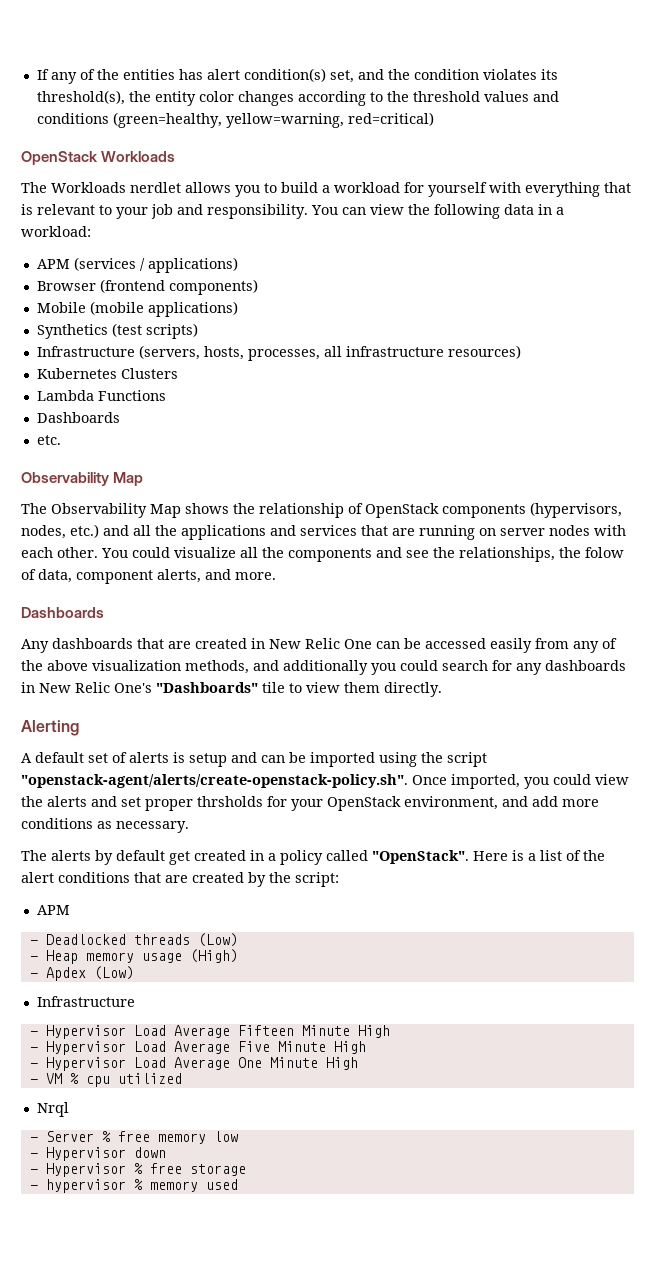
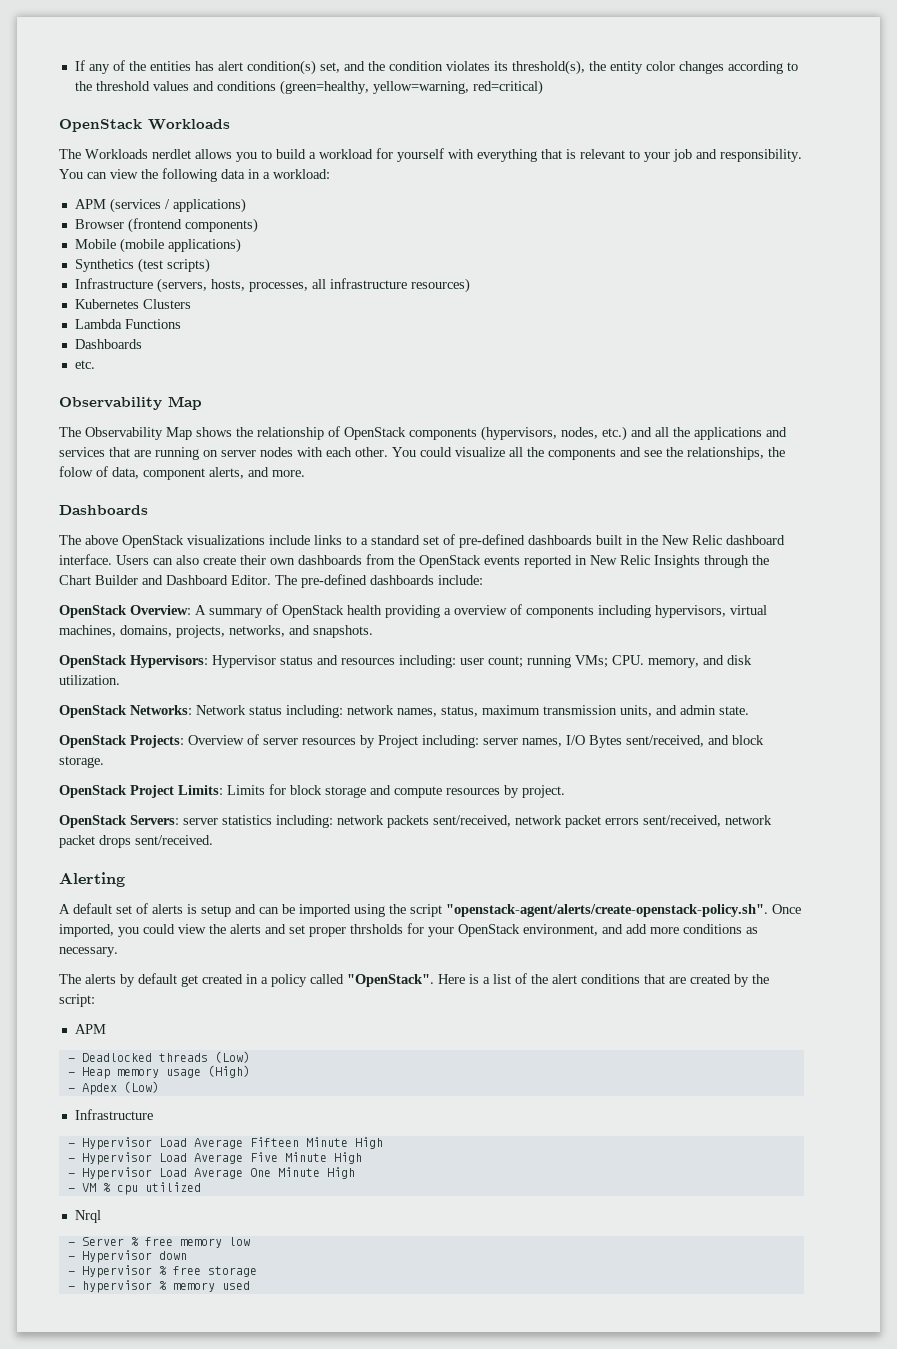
- Any dashboards that are created in New Relic One can be accessed easily from any of the above visualization methods, and additionally you could search for any dashboards in New Relic One's "Dashboards" tile to view them directly.
+ The above OpenStack visualizations include links to a standard set of pre-defined dashboards built in the New Relic dashboard interface. Users can also create their own dashboards from the OpenStack events reported in New Relic Insights through the Chart Builder and Dashboard Editor. The pre-defined dashboards include:
+ OpenStack Overview: A summary of OpenStack health providing a overview of components including hypervisors, virtual machines, domains, projects, networks, and snapshots.
+ OpenStack Hypervisors: Hypervisor status and resources including: user count; running VMs; CPU. memory, and disk utilization.
+ OpenStack Networks: Network status including: network names, status, maximum transmission units, and admin state.
+ OpenStack Projects: Overview of server resources by Project including: server names, I/O Bytes sent/received, and block storage.
+ OpenStack Project Limits: Limits for block storage and compute resources by project.
+ OpenStack Servers: server statistics including: network packets sent/received, network packet errors sent/received, network packet drops sent/received.

